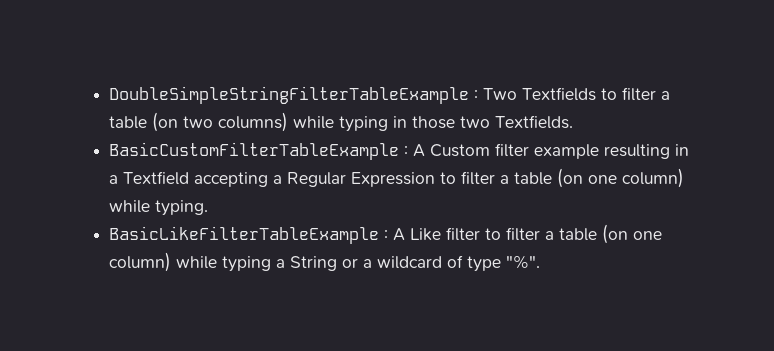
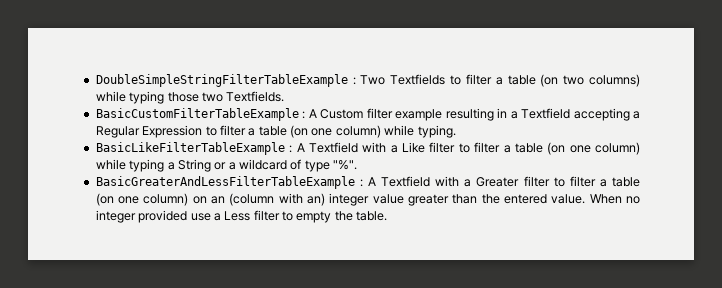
- DoubleSimpleStringFilterTableExample : Two Textfields to filter a table (on two columns) while typing in those two Textfields.
+ DoubleSimpleStringFilterTableExample : Two Textfields to filter a table (on two columns) while typing those two Textfields.
- BasicLikeFilterTableExample : A Like filter to filter a table (on one column) while typing a String or a wildcard of type "%".
+ BasicLikeFilterTableExample : A Textfield with a Like filter to filter a table (on one column) while typing a String or a wildcard of type "%".
+ BasicGreaterAndLessFilterTableExample : A Textfield with a Greater filter to filter a table (on one column) on an (column with an) integer value greater than the entered value. When no integer provided use a Less filter to empty the table.

